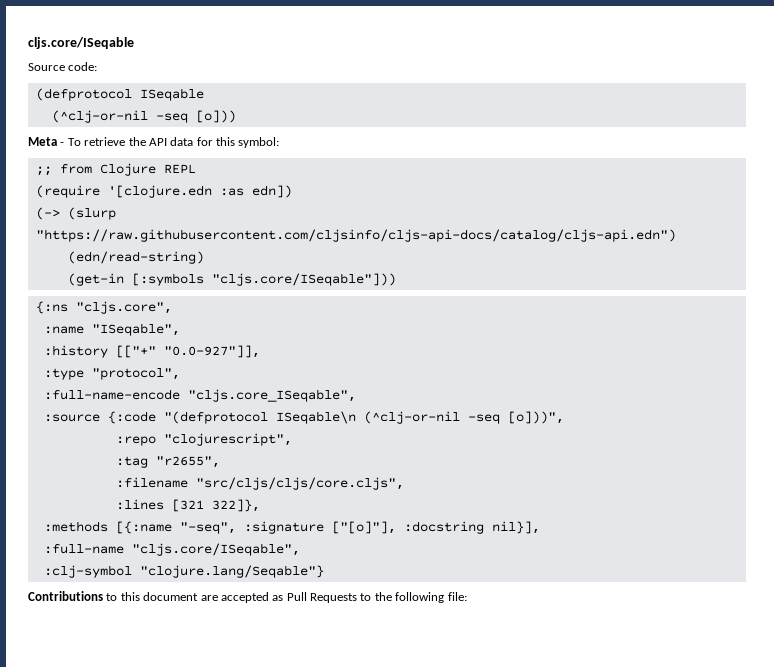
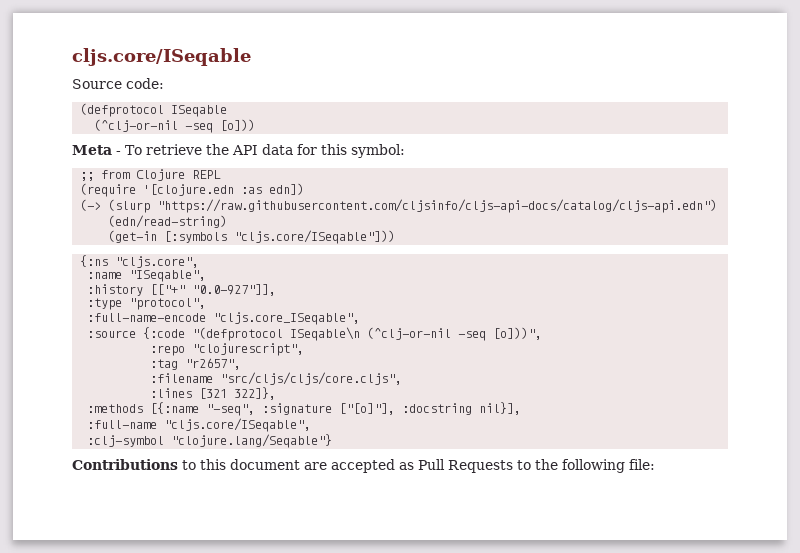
- :tag "r2655",
+ :tag "r2657",

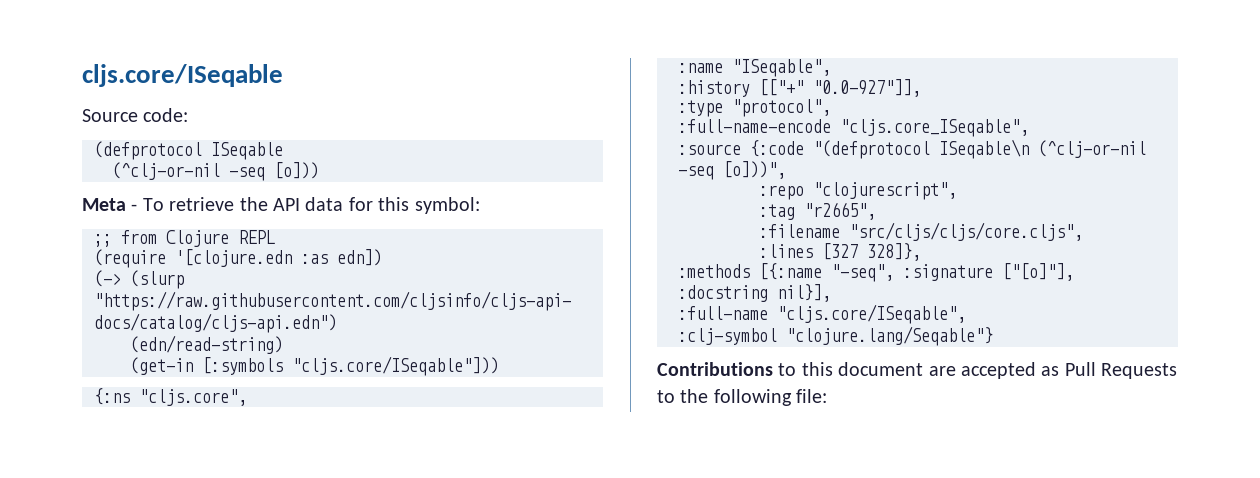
- :tag "r2657",
+ :tag "r2665",
- :lines [321 322]},
+ :lines [327 328]},

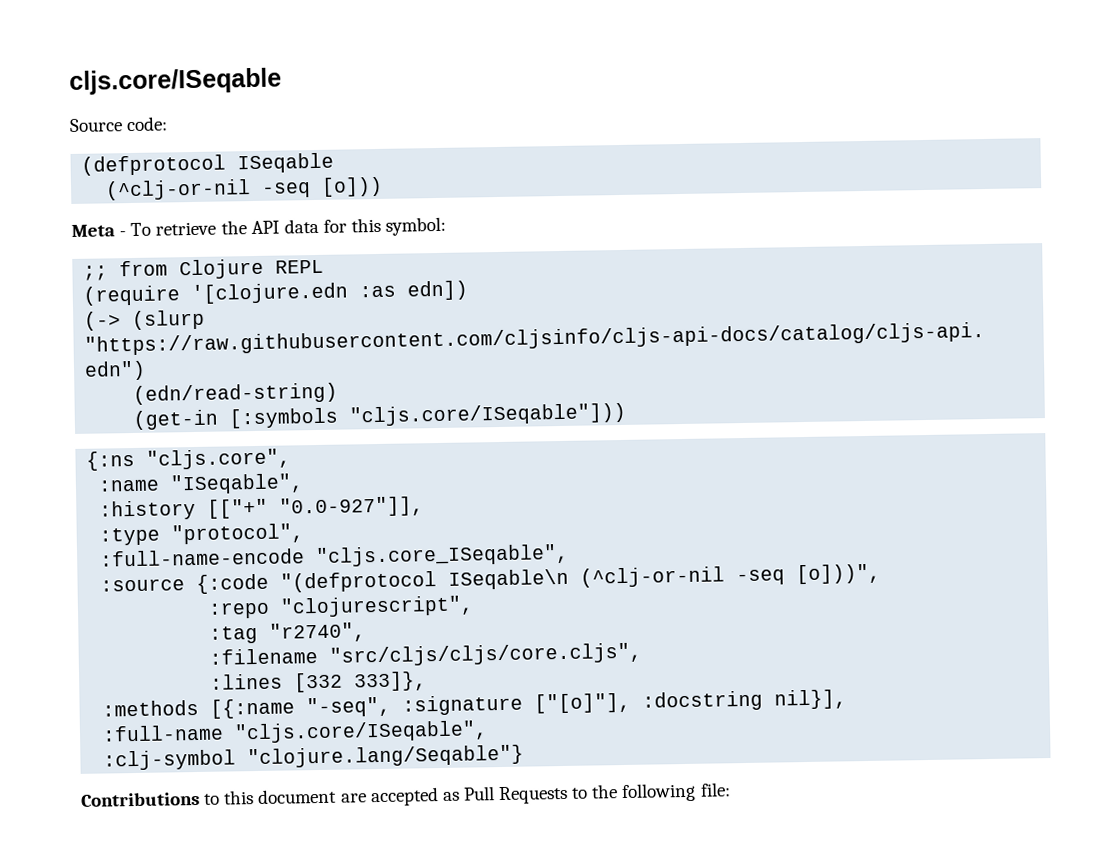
- :tag "r2665",
+ :tag "r2740",
- :lines [327 328]},
+ :lines [332 333]},

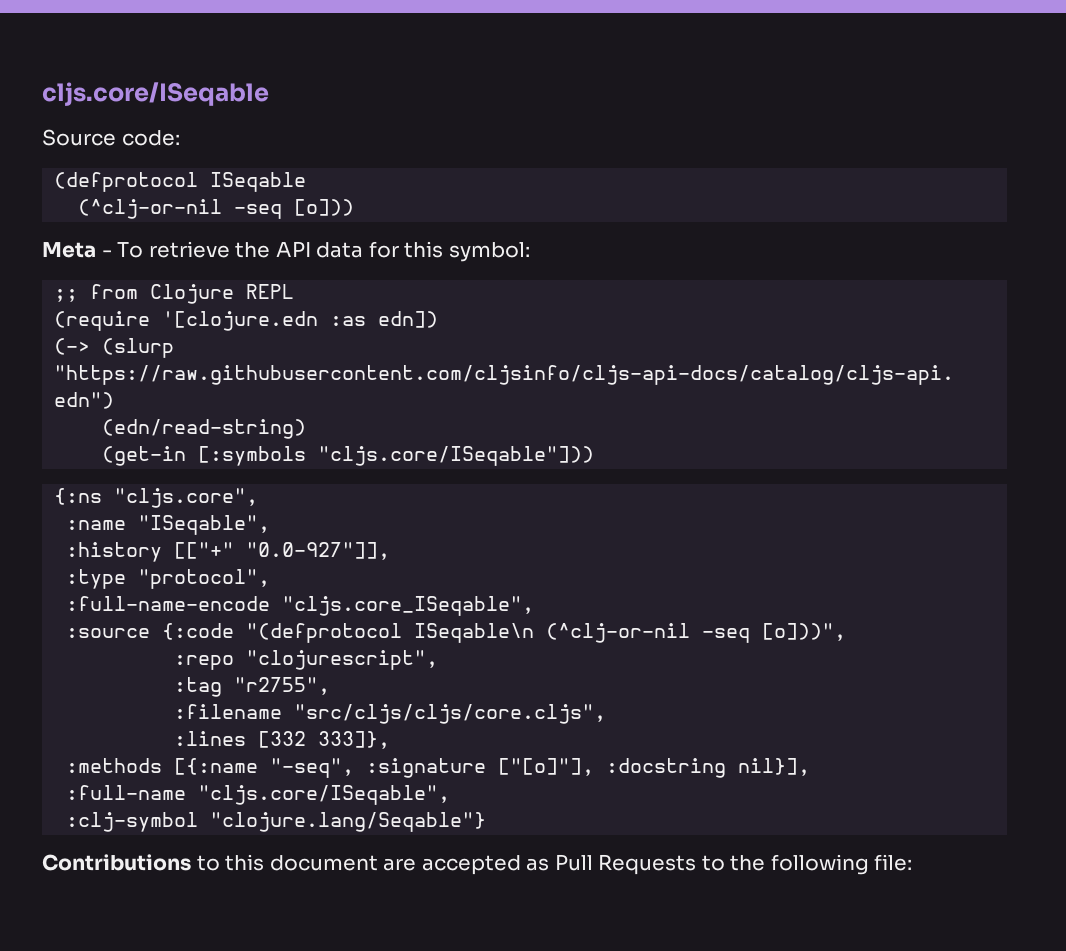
- :tag "r2740",
+ :tag "r2755",

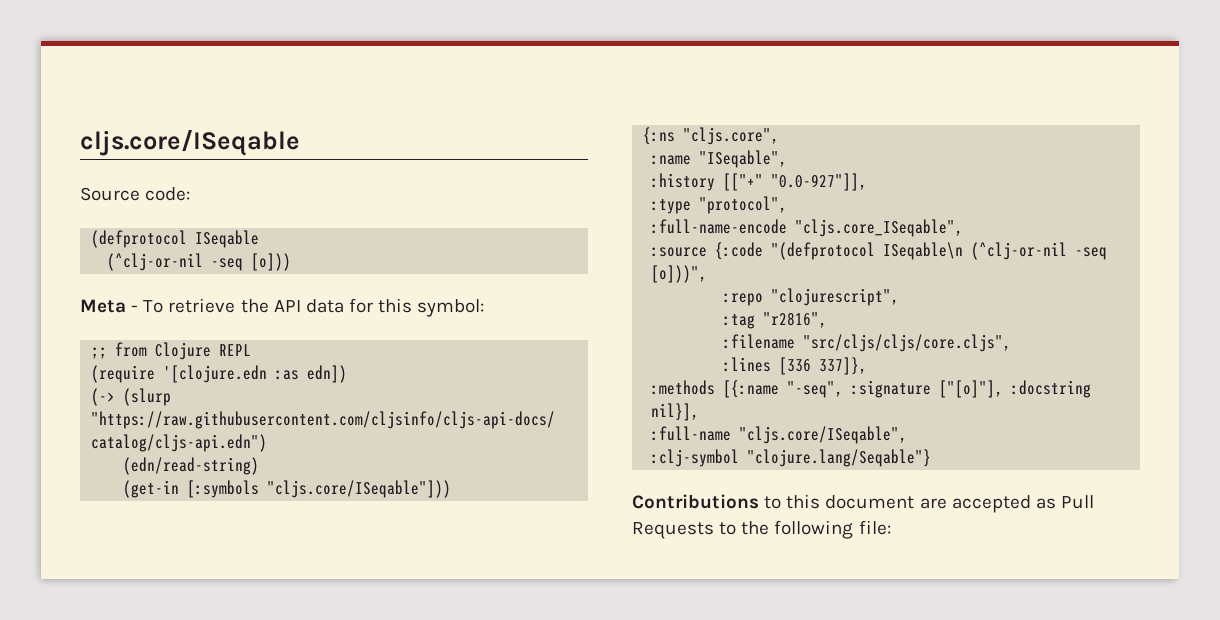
- :tag "r2755",
+ :tag "r2816",
- :lines [332 333]},
+ :lines [336 337]},

